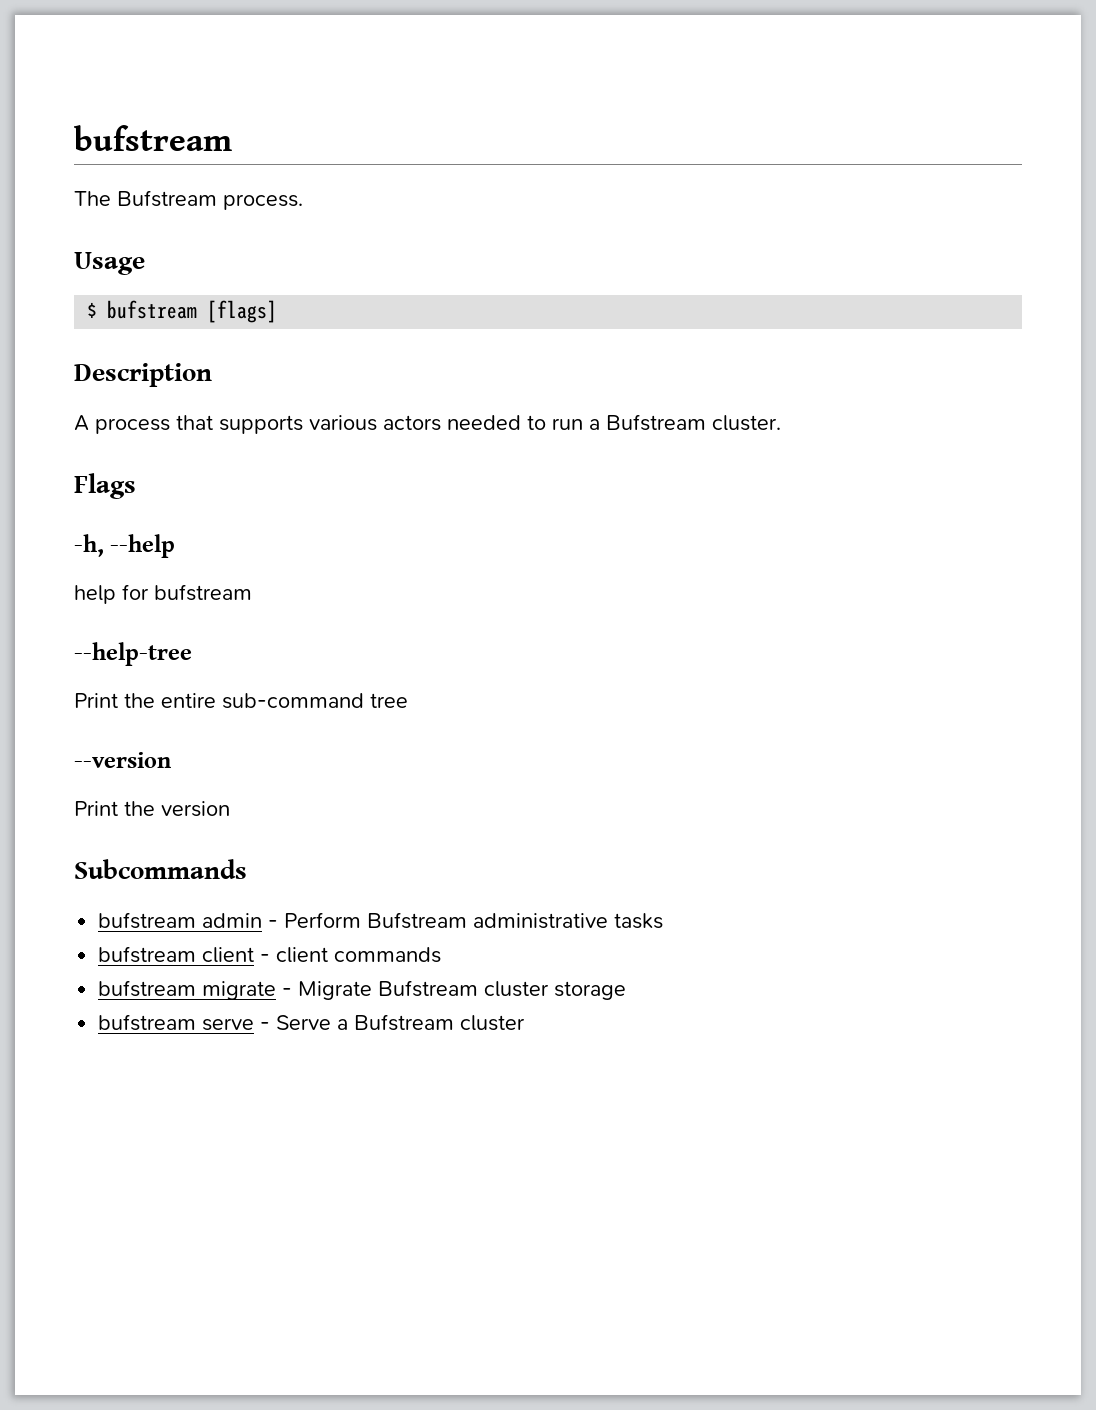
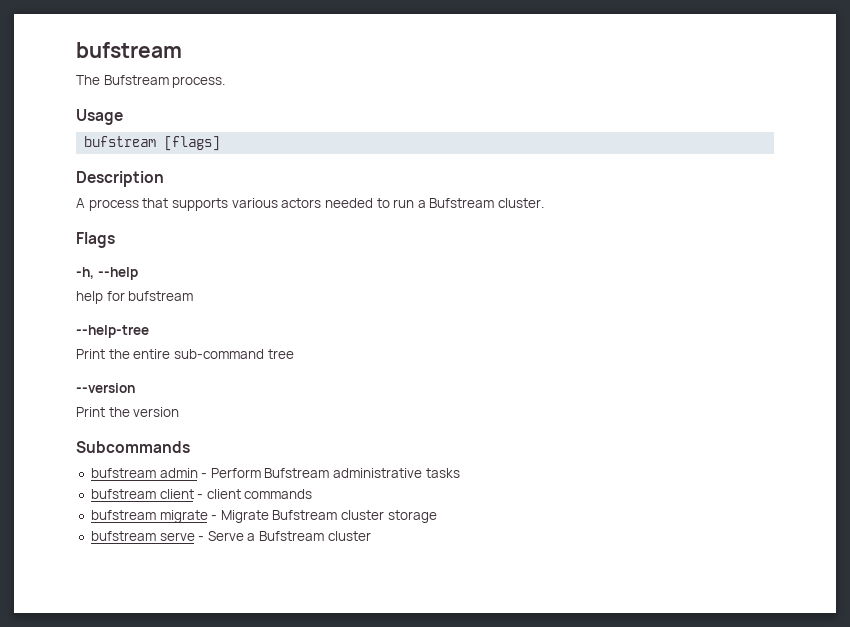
- $ bufstream [flags]
+ bufstream [flags]

